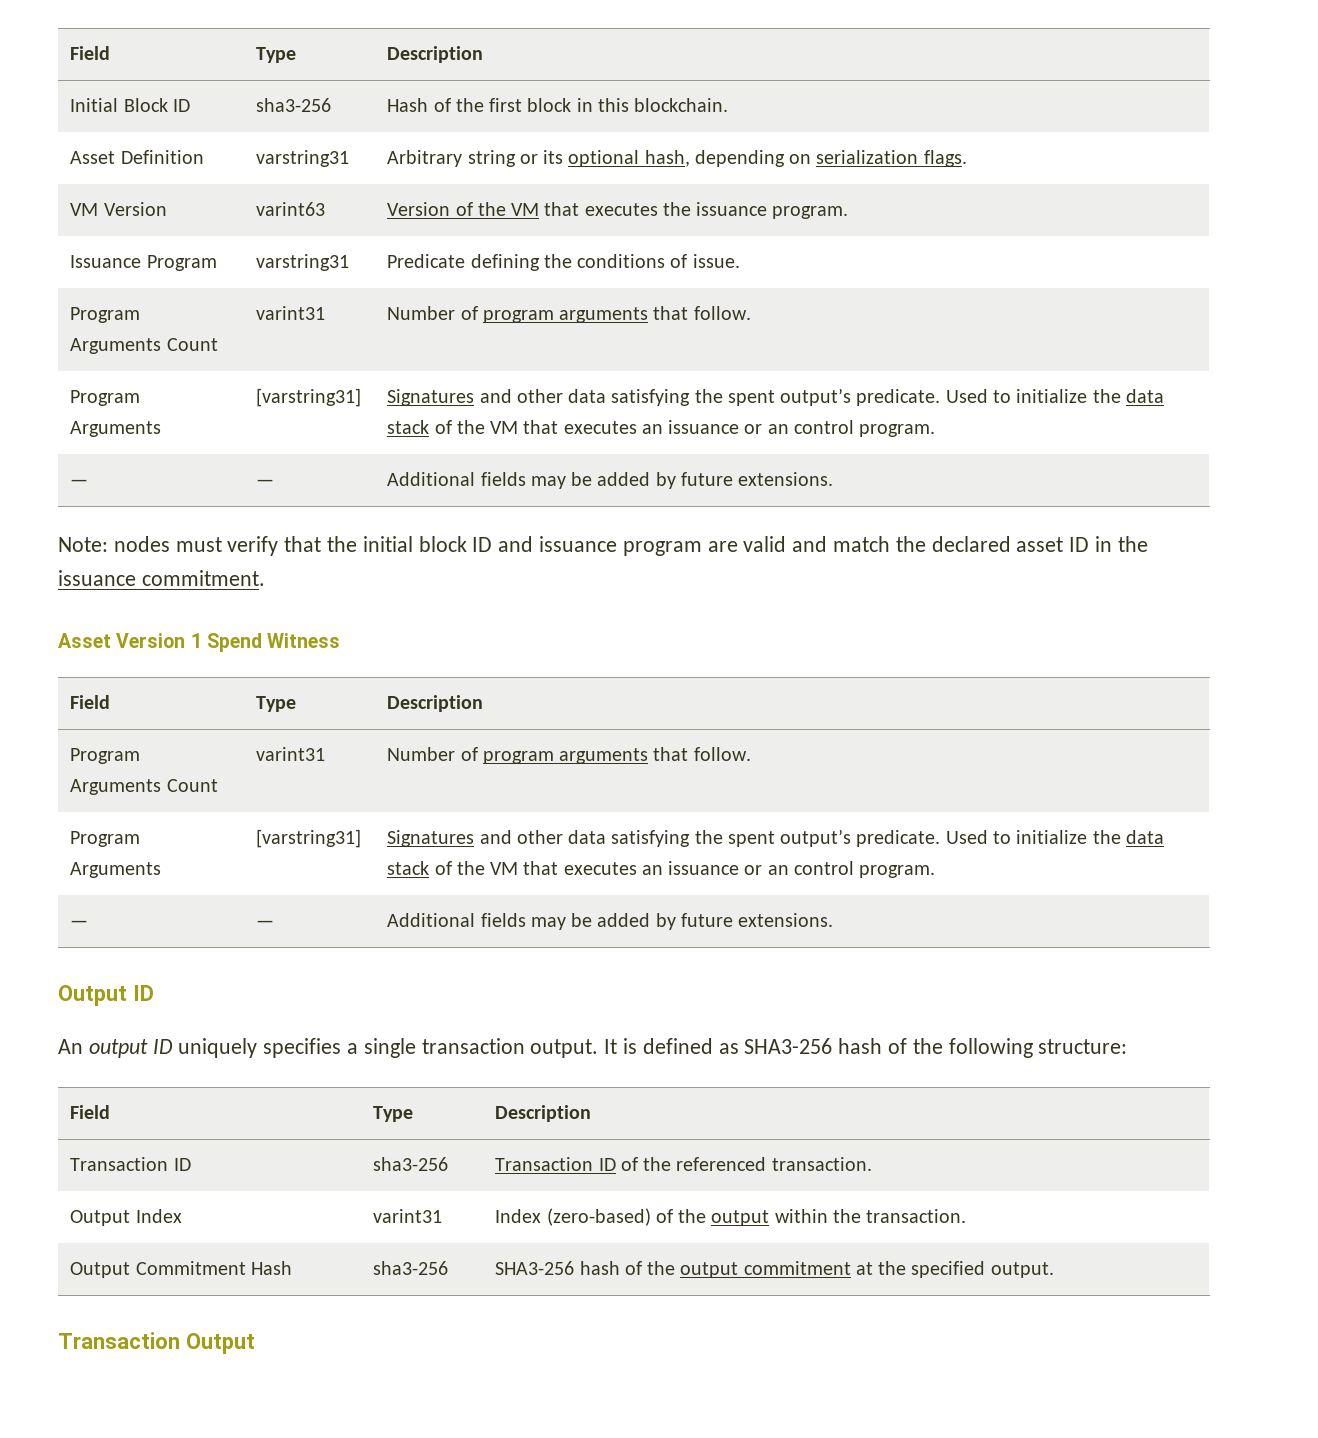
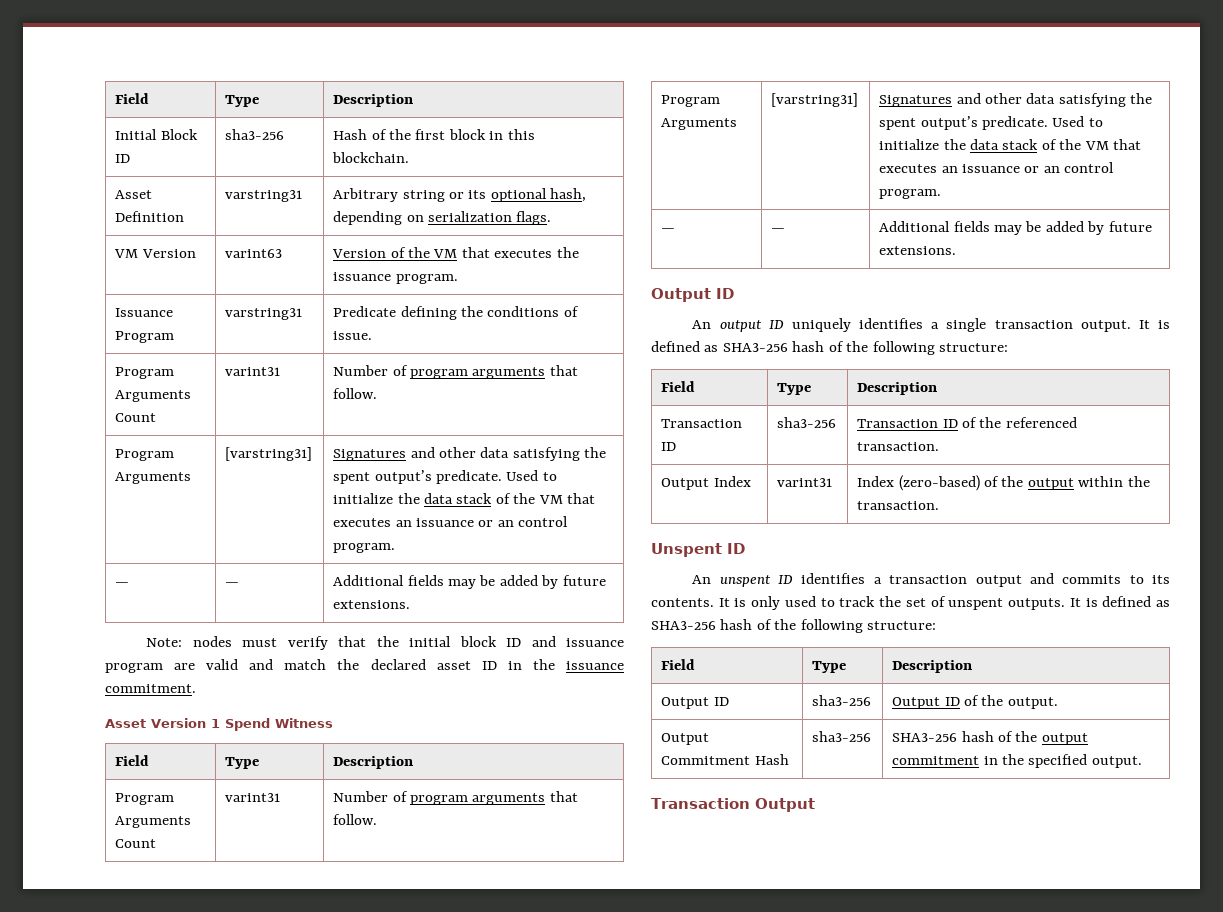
- An output ID uniquely specifies a single transaction output.
+ An output ID uniquely identifies a single transaction output.
+ Unspent ID
+ An unspent ID identifies a transaction output and commits to its contents. It is only used to track the set of unspent outputs. It is defined as SHA3-256 hash of the following structure:
+ Field | Type | Description
+ Output ID | sha3-256 | Output ID of the output.
- Output Commitment Hash | sha3-256 | SHA3-256 hash of the output commitment at the specified output.
+ Output Commitment Hash | sha3-256 | SHA3-256 hash of the output commitment in the specified output.

